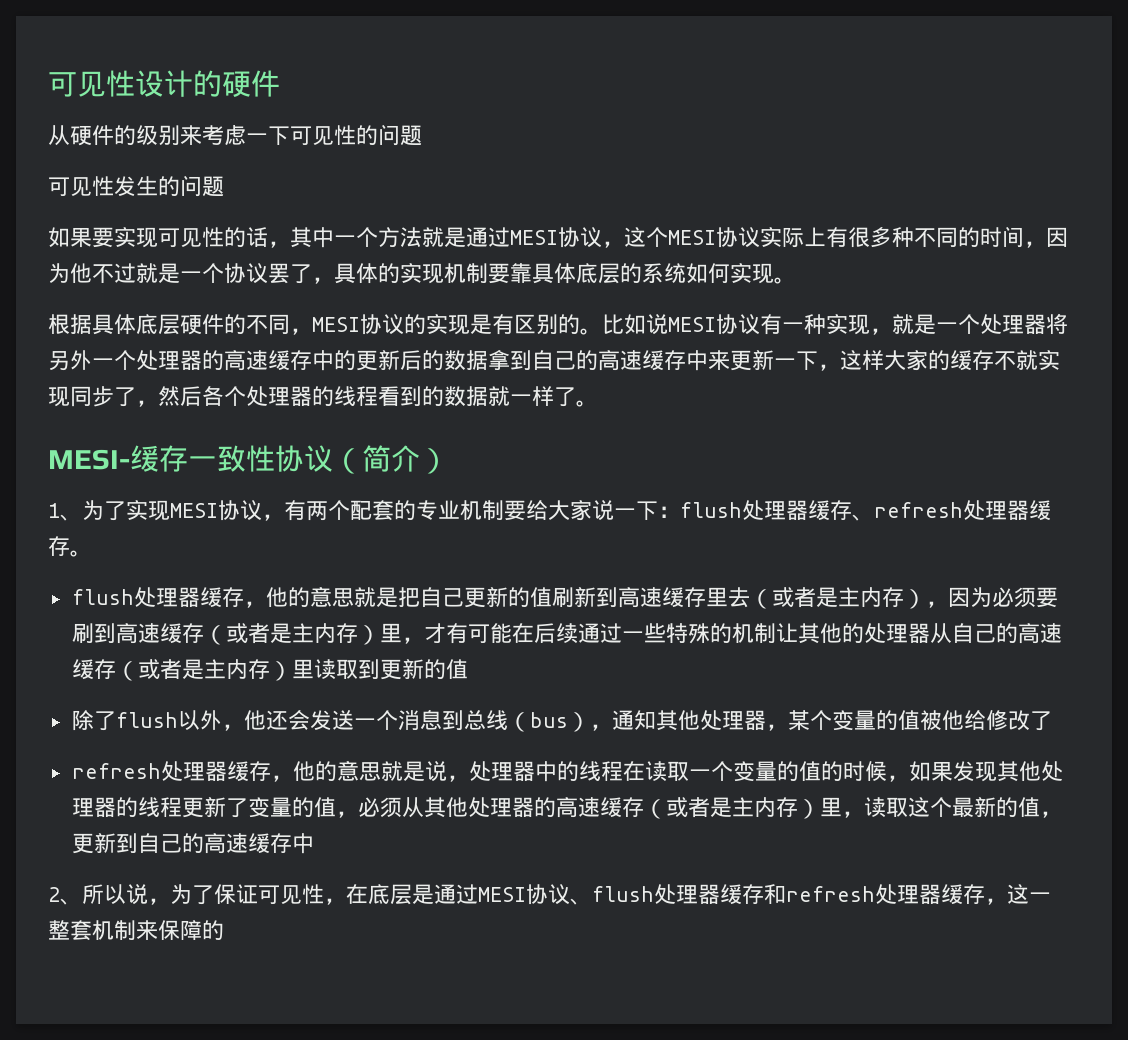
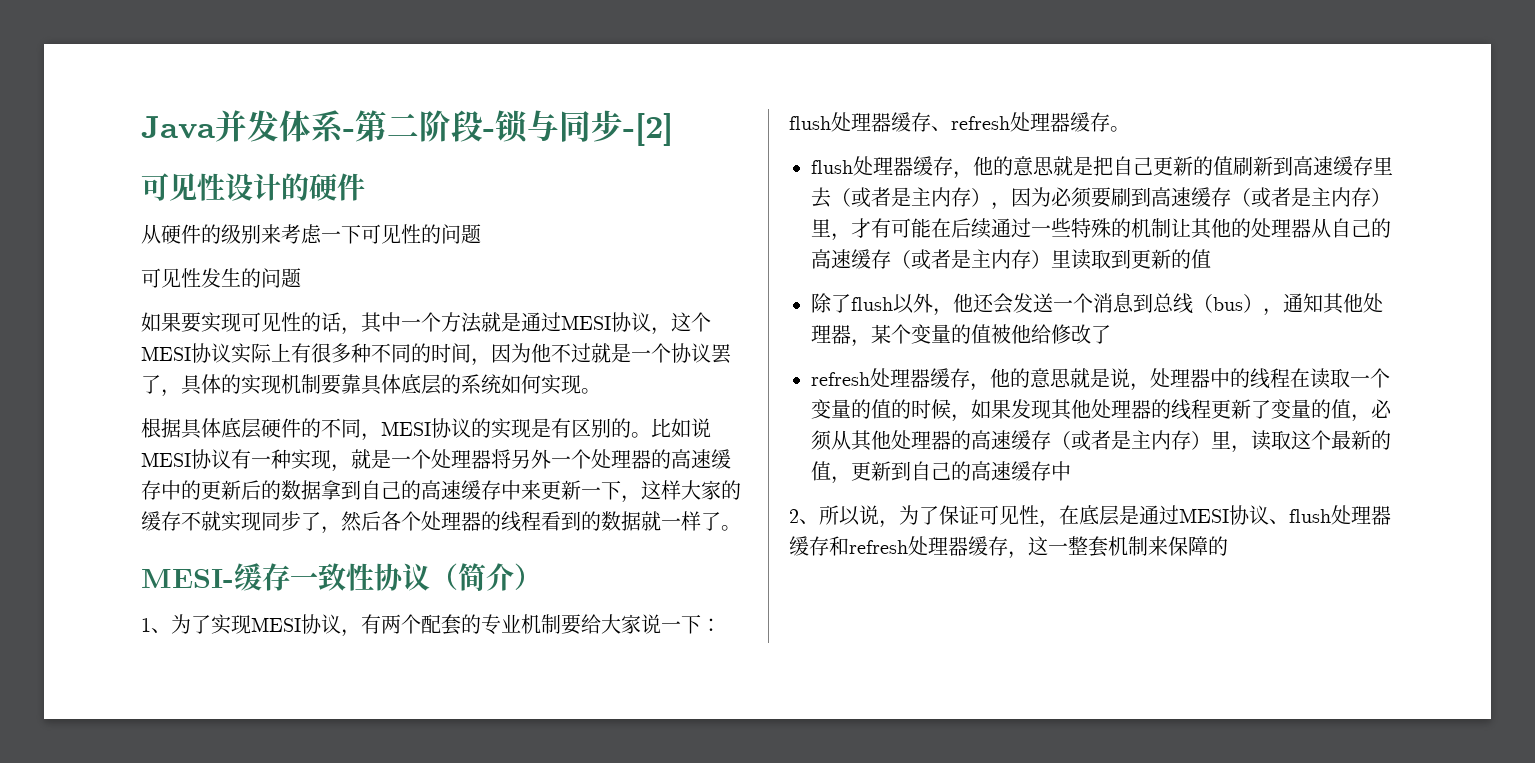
+ Java并发体系-第二阶段-锁与同步-[2]

